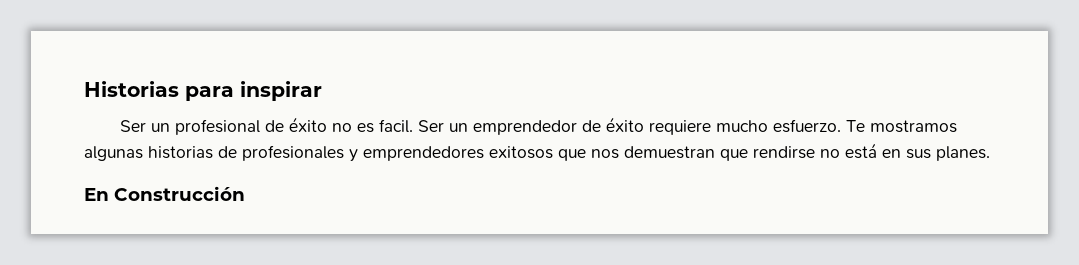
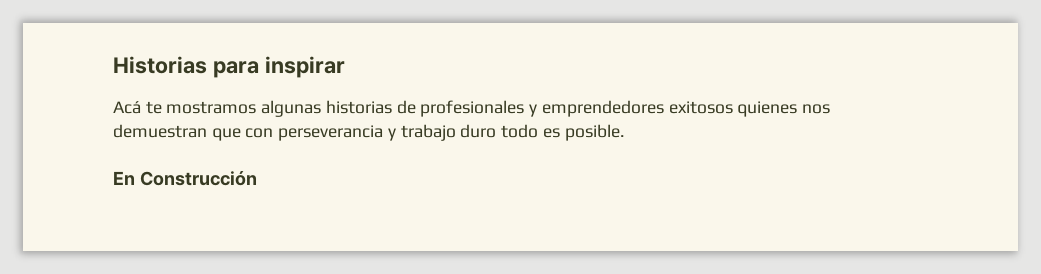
- Ser un profesional de éxito no es facil. Ser un emprendedor de éxito requiere mucho esfuerzo. Te mostramos algunas historias de profesionales y emprendedores exitosos que nos demuestran que rendirse no está en sus planes.
+ Acá te mostramos algunas historias de profesionales y emprendedores exitosos quienes nos demuestran que con perseverancia y trabajo duro todo es posible.

